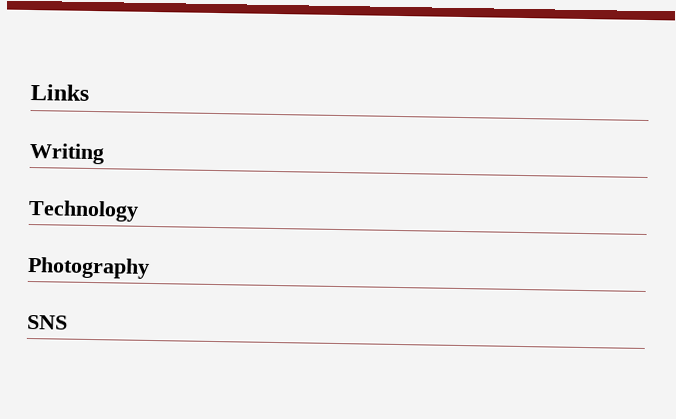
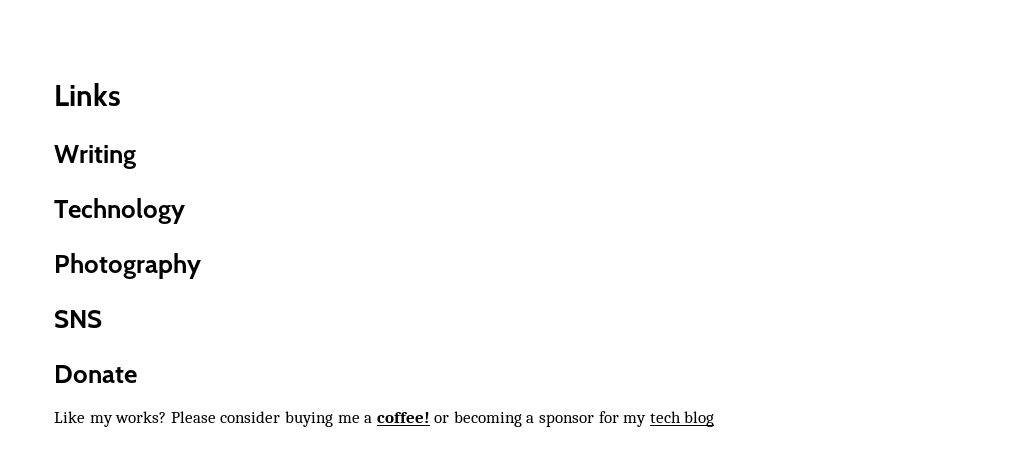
+ Donate
+ Like my works? Please consider buying me a coffee! or becoming a sponsor for my tech blog

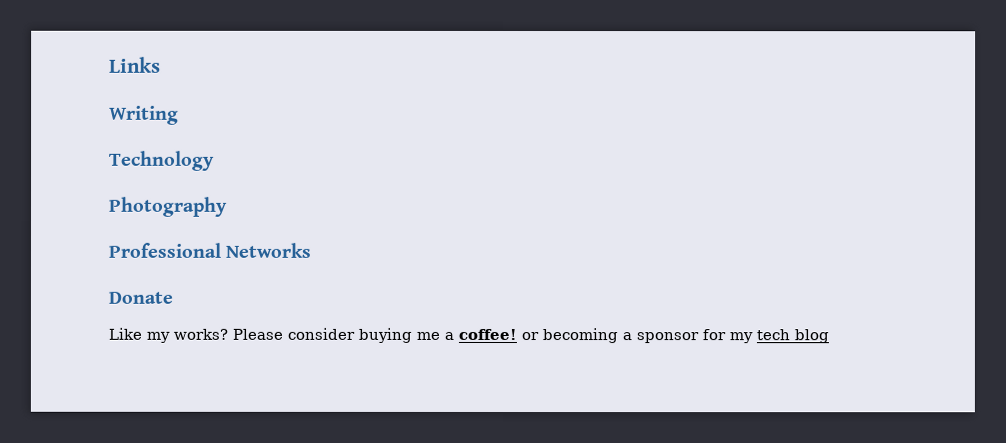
- SNS
+ Professional Networks

